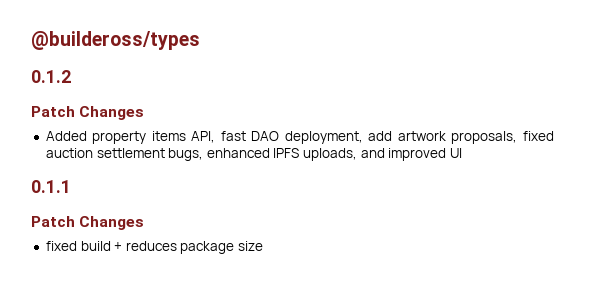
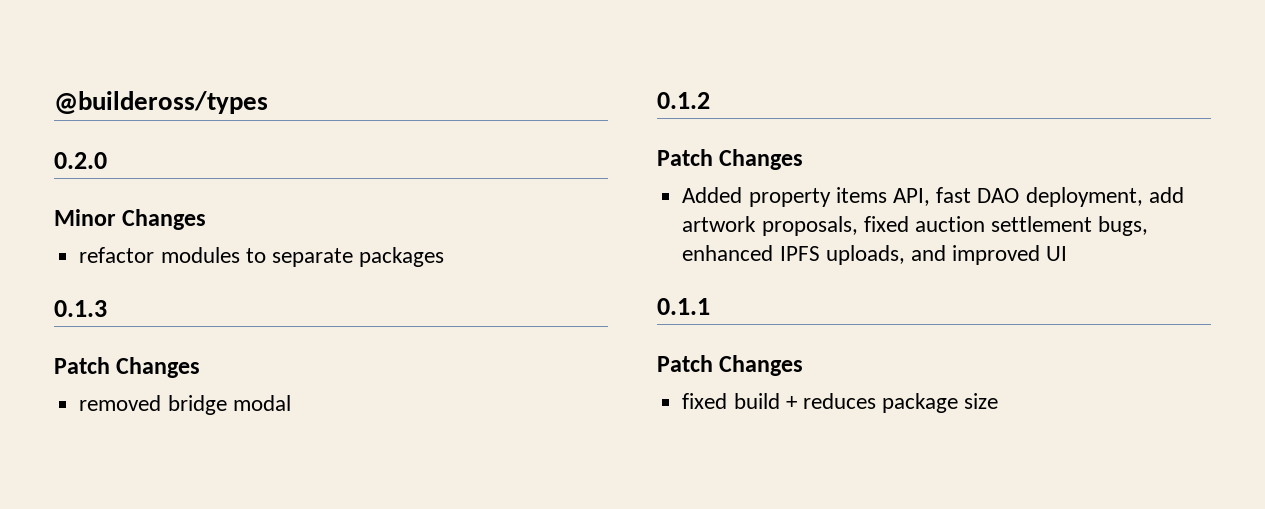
+ 0.2.0
+ Minor Changes
+ refactor modules to separate packages
+ 0.1.3
+ Patch Changes
+ removed bridge modal

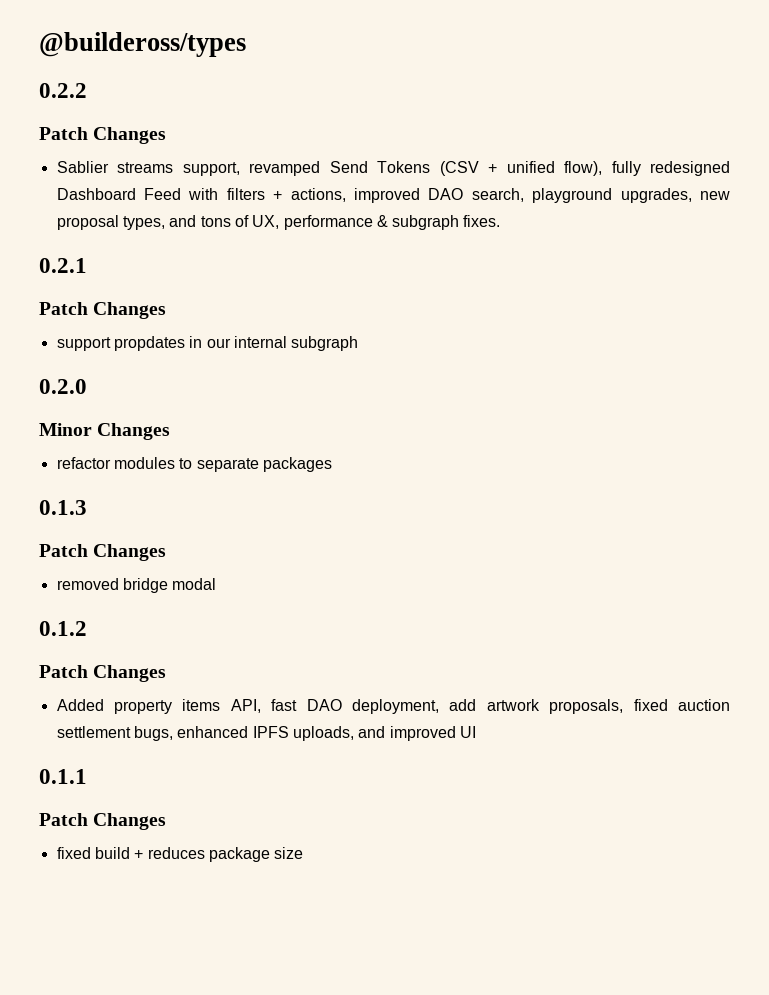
+ 0.2.2
+ Patch Changes
+ Sablier streams support, revamped Send Tokens (CSV + unified flow), fully redesigned Dashboard Feed with filters + actions, improved DAO search, playground upgrades, new proposal types, and tons of UX, performance & subgraph fixes.
+ 0.2.1
+ Patch Changes
+ support propdates in our internal subgraph

